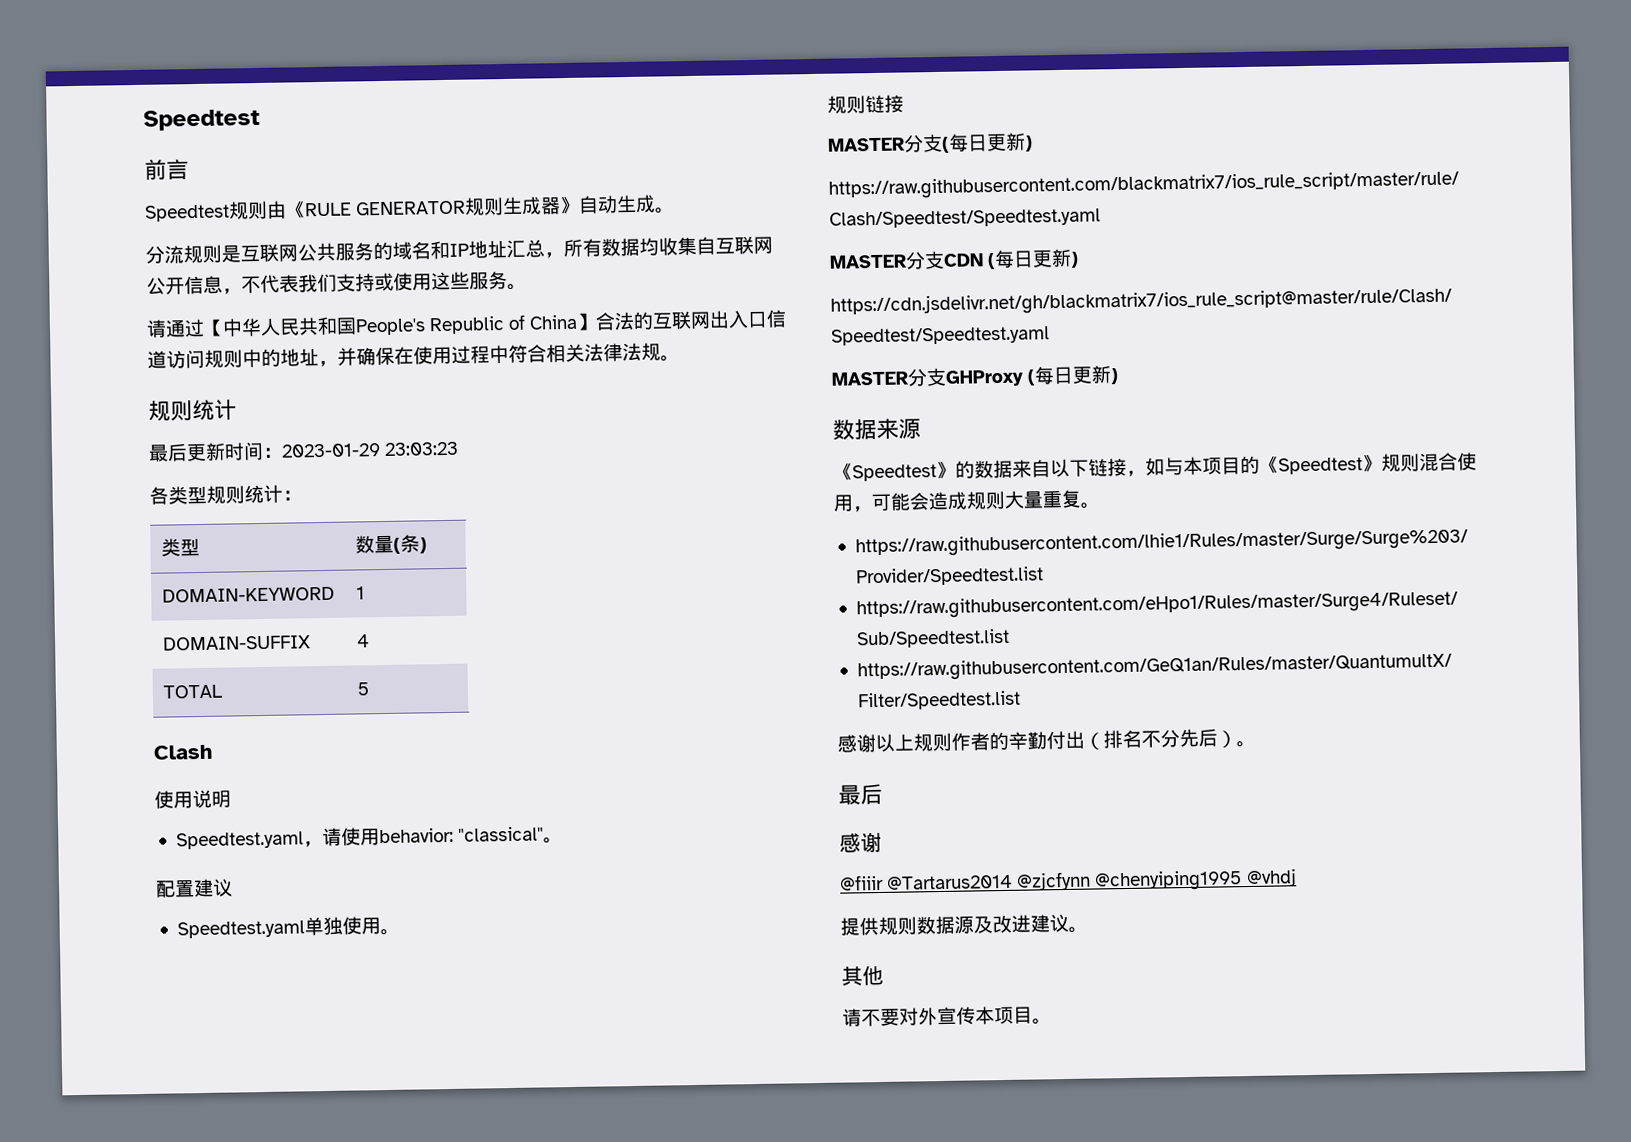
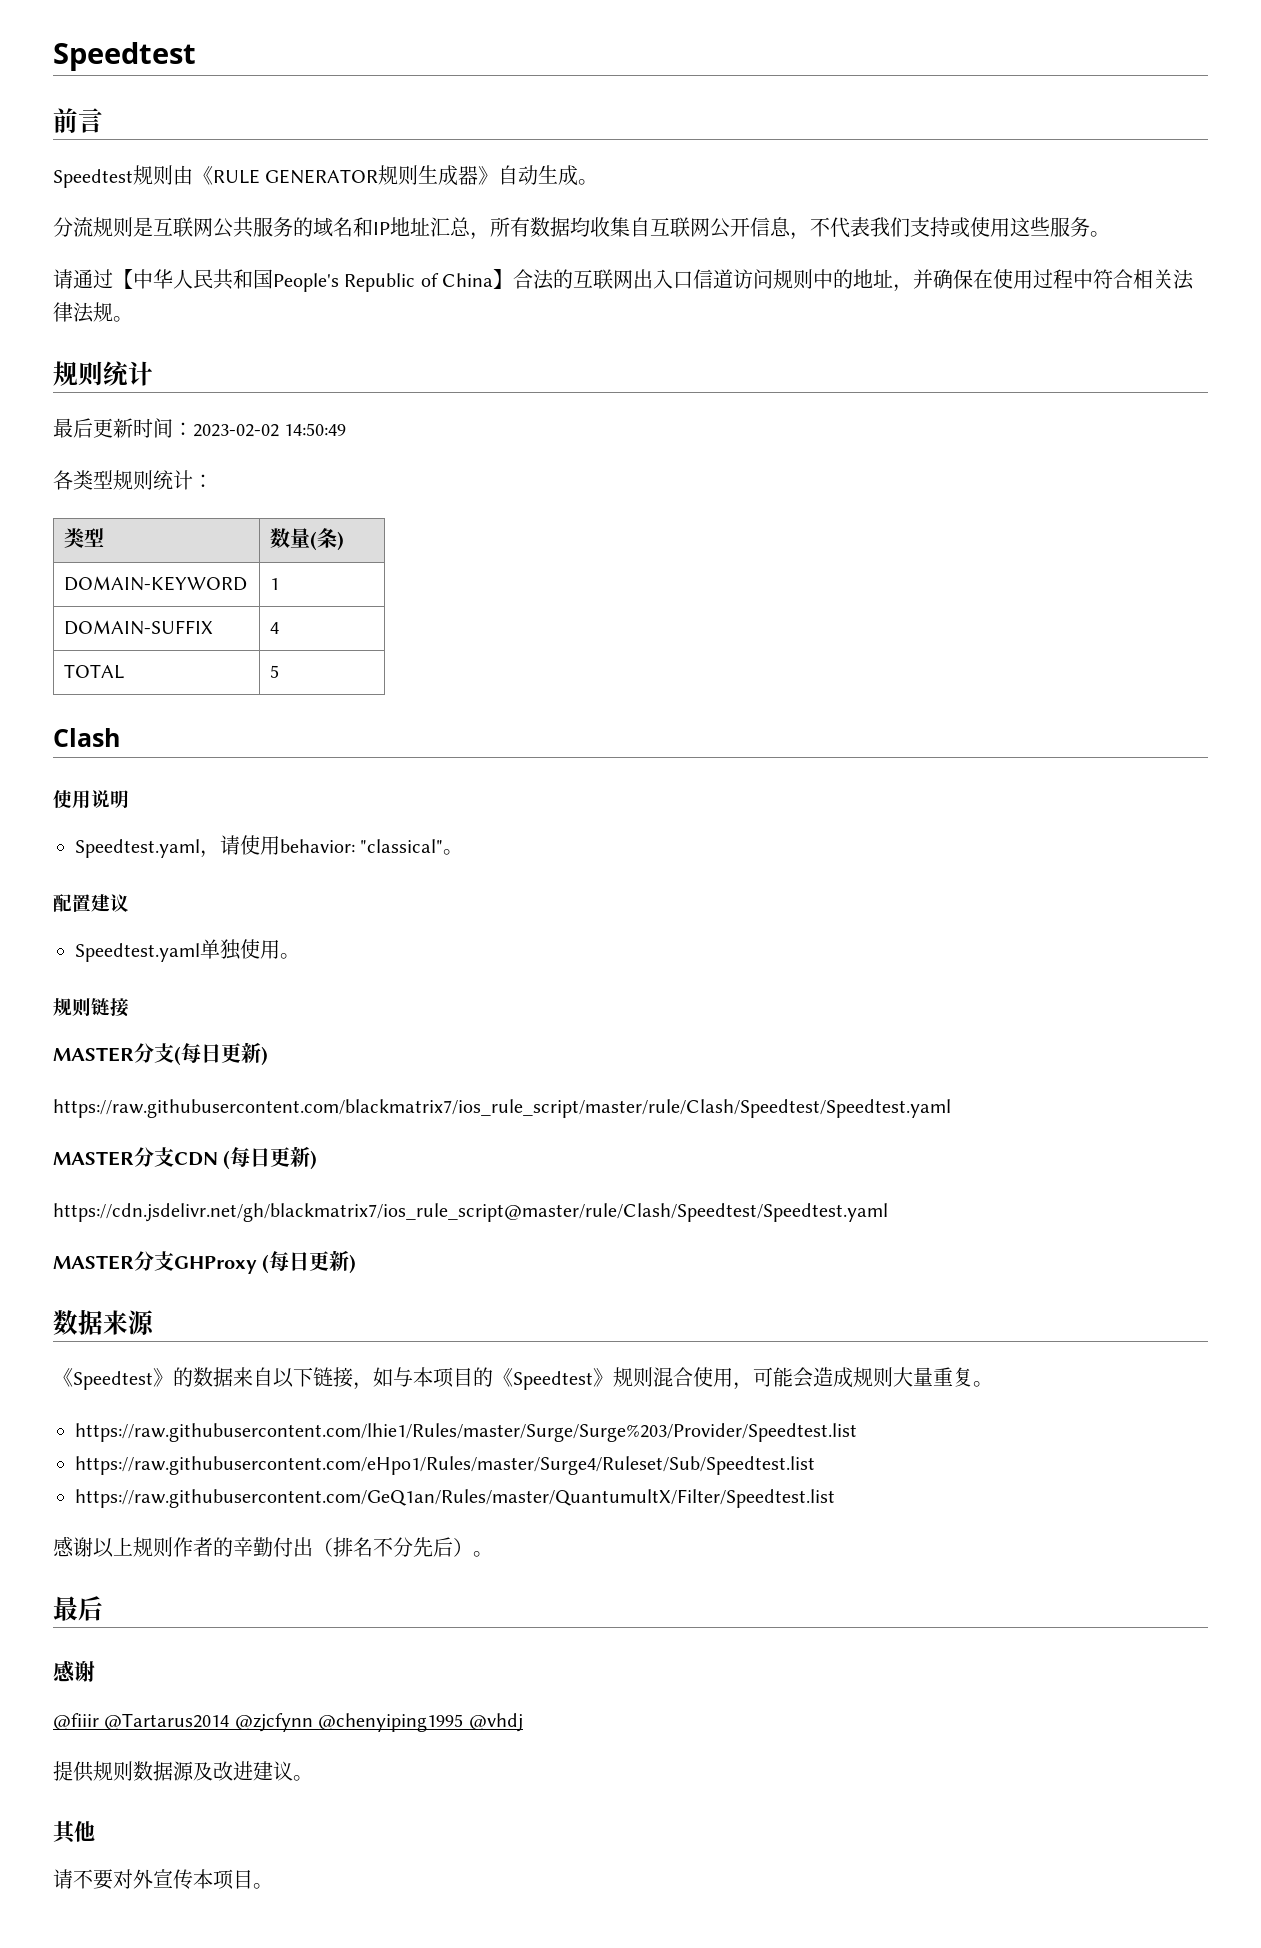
- 最后更新时间：2023-01-29 23:03:23
+ 最后更新时间：2023-02-02 14:50:49

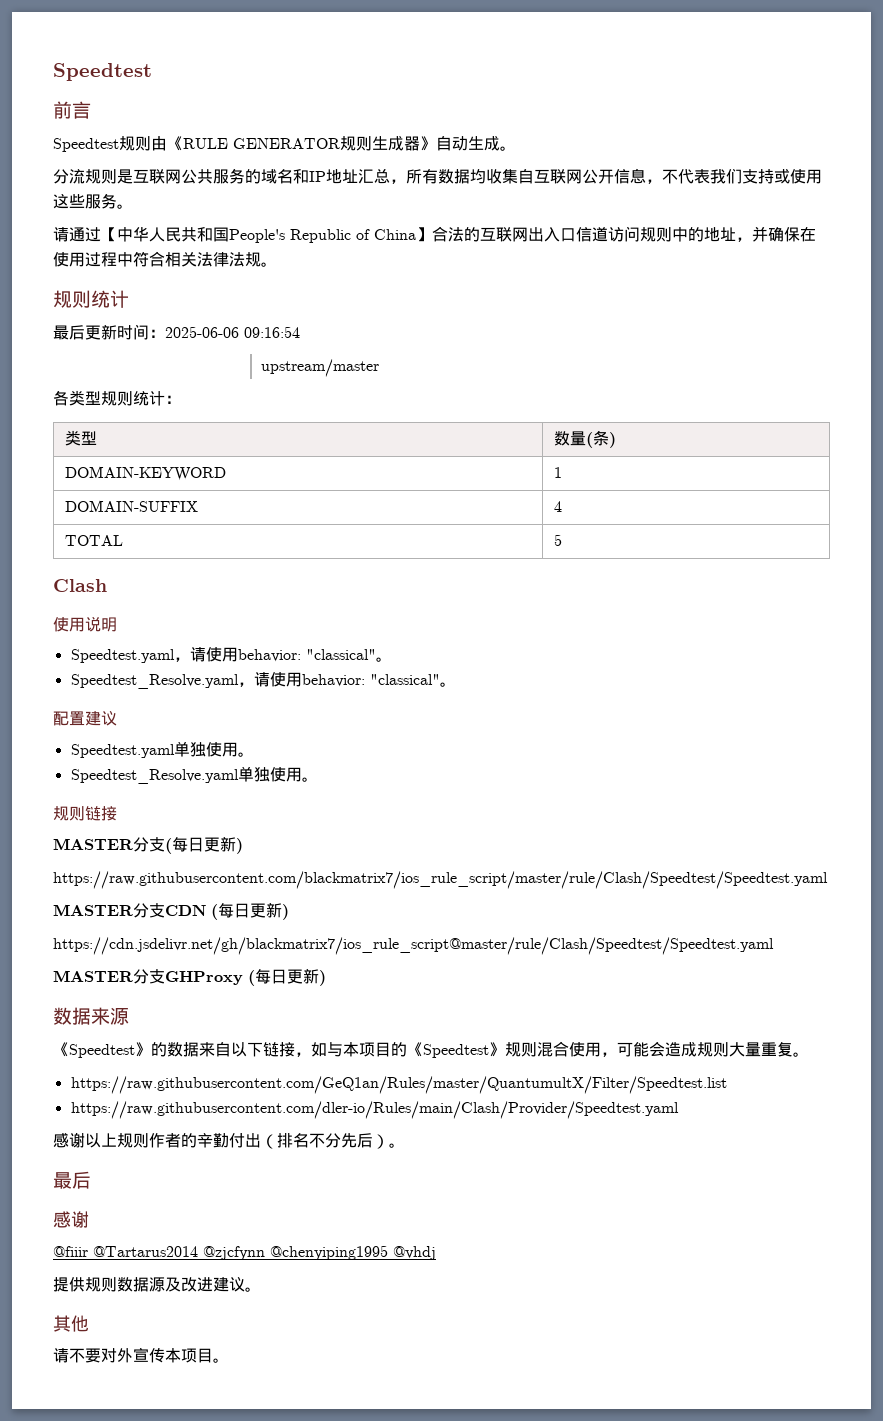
- 最后更新时间：2023-02-02 14:50:49
+ 最后更新时间：2025-06-06 09:16:54
+ upstream/master
+ Speedtest_Resolve.yaml，请使用behavior: "classical"。
+ Speedtest_Resolve.yaml单独使用。
- https://raw.githubusercontent.com/lhie1/Rules/master/Surge/Surge%203/Provider/Speedtest.list
- https://raw.githubusercontent.com/eHpo1/Rules/master/Surge4/Ruleset/Sub/Speedtest.list
  https://raw.githubusercontent.com/GeQ1an/Rules/master/QuantumultX/Filter/Speedtest.list
+ https://raw.githubusercontent.com/dler-io/Rules/main/Clash/Provider/Speedtest.yaml

